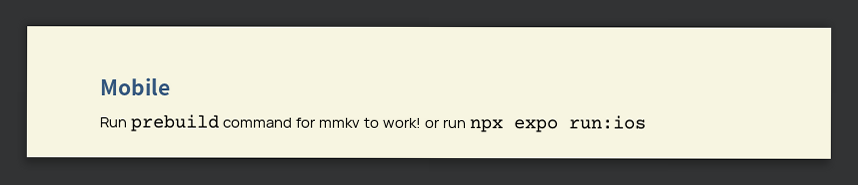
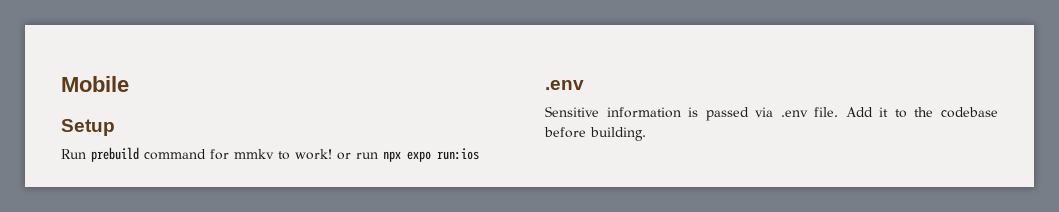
+ Setup
  Run prebuild command for mmkv to work! or run npx expo run:ios
+ .env
+ Sensitive information is passed via .env file. Add it to the codebase before building.

